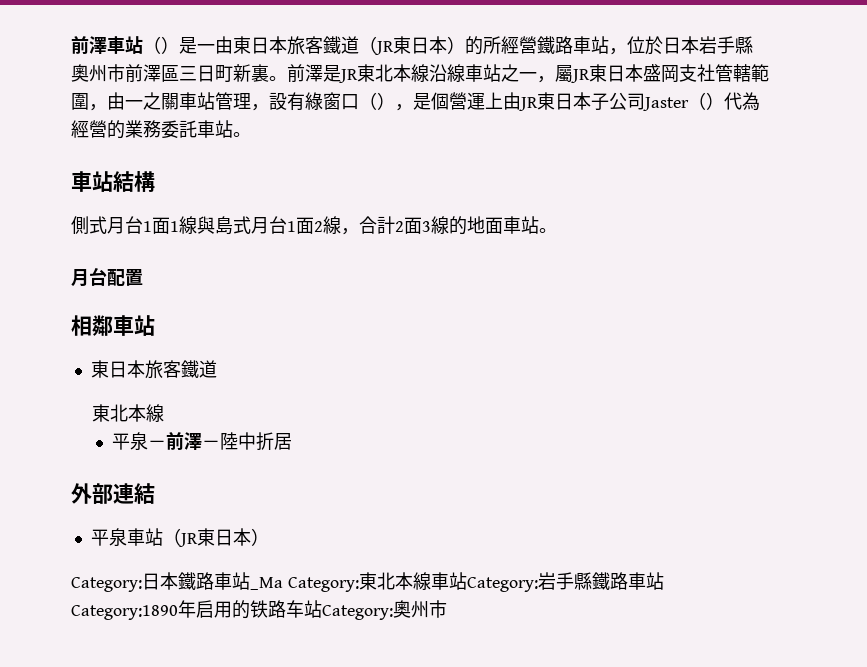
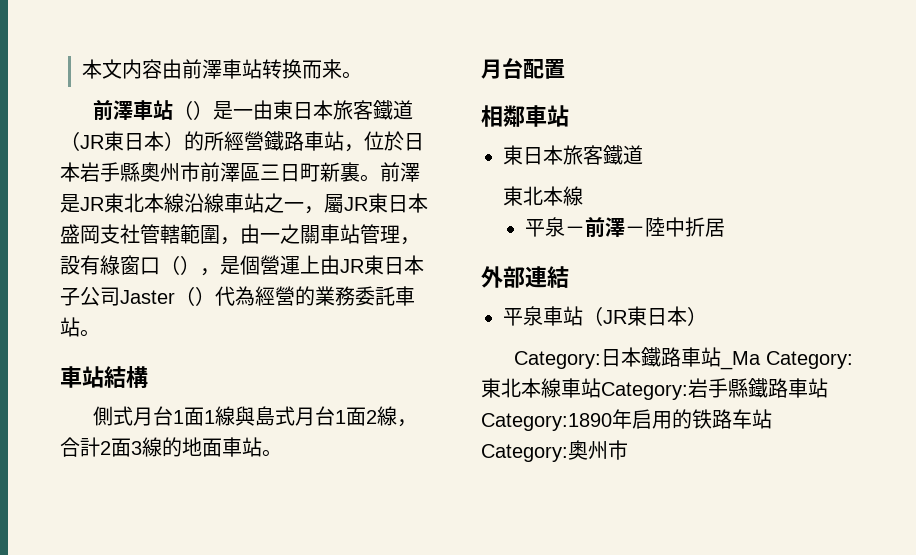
+ 本文内容由前澤車站转换而来。

